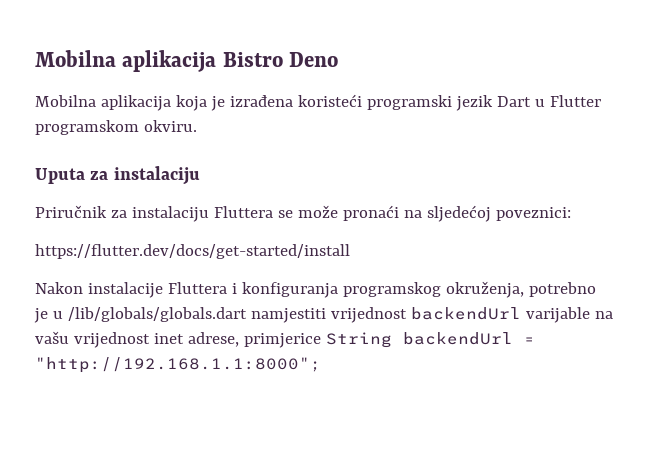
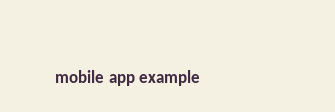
- Mobilna aplikacija Bistro Deno
- Mobilna aplikacija koja je izrađena koristeći programski jezik Dart u Flutter programskom okviru.
- Uputa za instalaciju
- Priručnik za instalaciju Fluttera se može pronaći na sljedećoj poveznici:
- https://flutter.dev/docs/get-started/install
- Nakon instalacije Fluttera i konfiguranja programskog okruženja, potrebno je u /lib/globals/globals.dart namjestiti vrijednost backendUrl varijable na vašu vrijednost inet adrese, primjerice String backendUrl = "http://192.168.1.1:8000";
+ mobile app example

